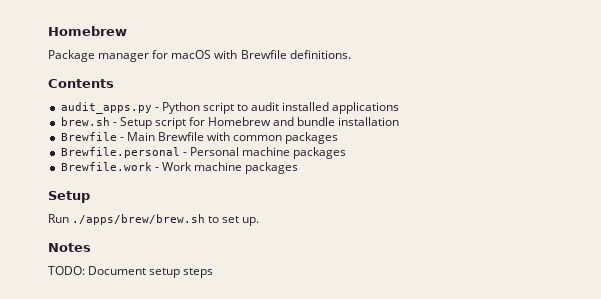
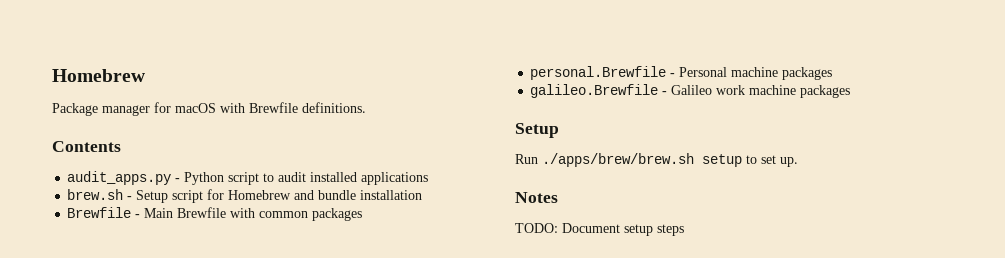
- Brewfile.personal - Personal machine packages
+ personal.Brewfile - Personal machine packages
- Brewfile.work - Work machine packages
+ galileo.Brewfile - Galileo work machine packages
- Run ./apps/brew/brew.sh to set up.
+ Run ./apps/brew/brew.sh setup to set up.

